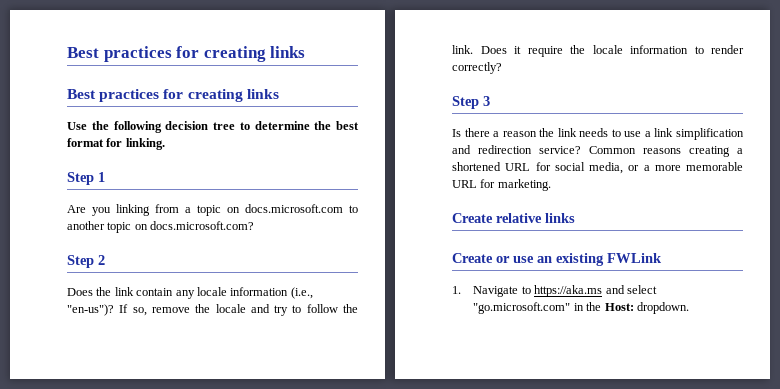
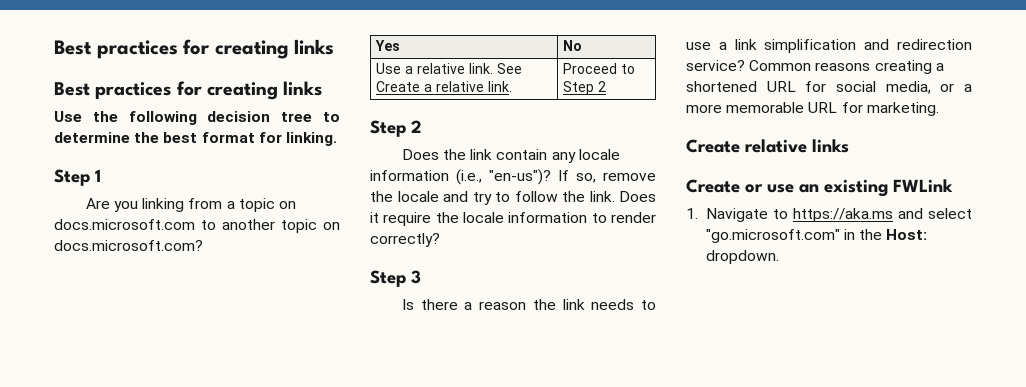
+ Yes | No
+ Use a relative link. See Create a relative link. | Proceed to Step 2

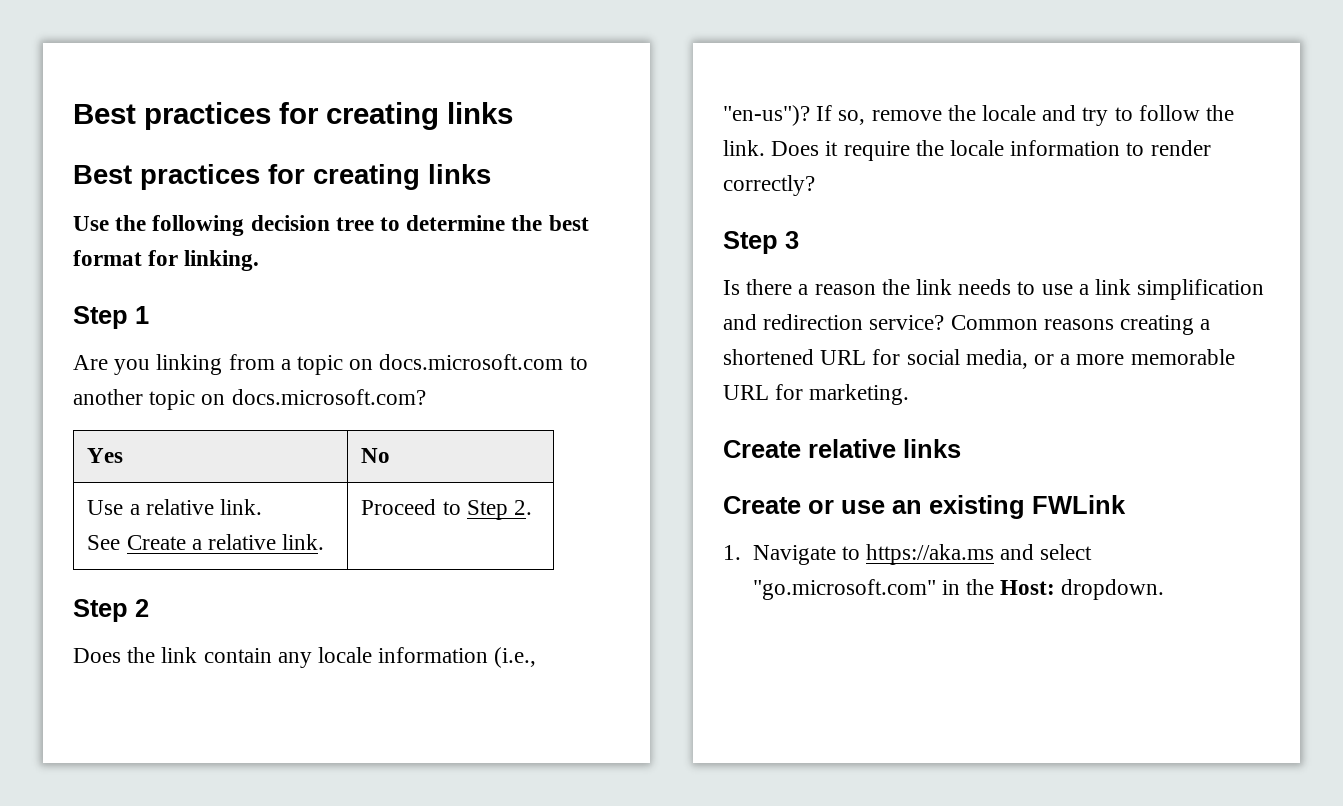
- Use a relative link. See Create a relative link. | Proceed to Step 2
+ Use a relative link.
+ See Create a relative link. | Proceed to Step 2.

